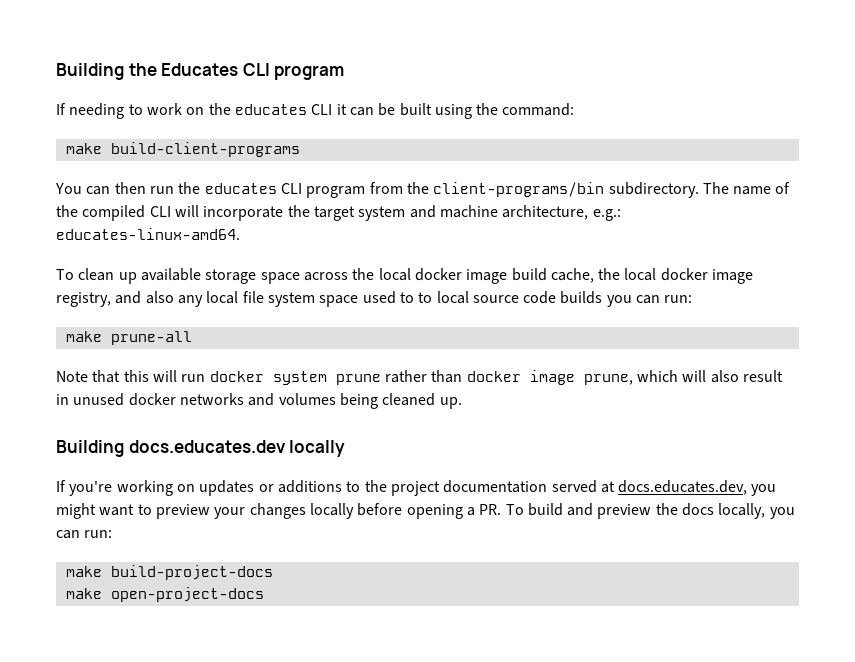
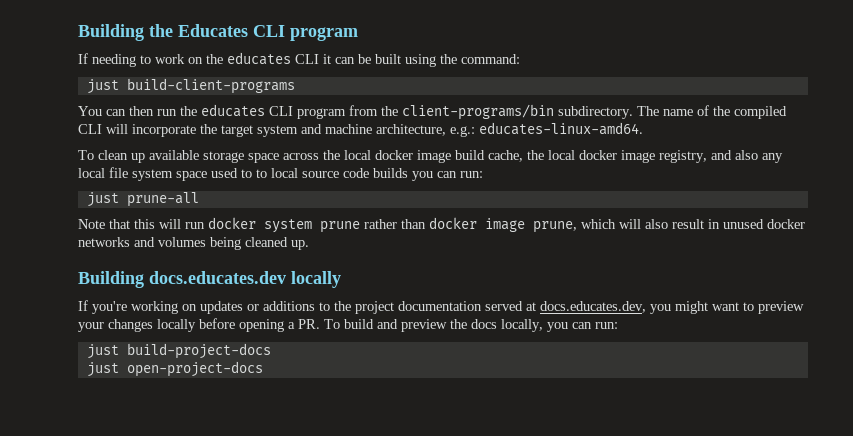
- make build-client-programs
+ just build-client-programs
- make prune-all
+ just prune-all
- make build-project-docs
+ just build-project-docs
- make open-project-docs
+ just open-project-docs

